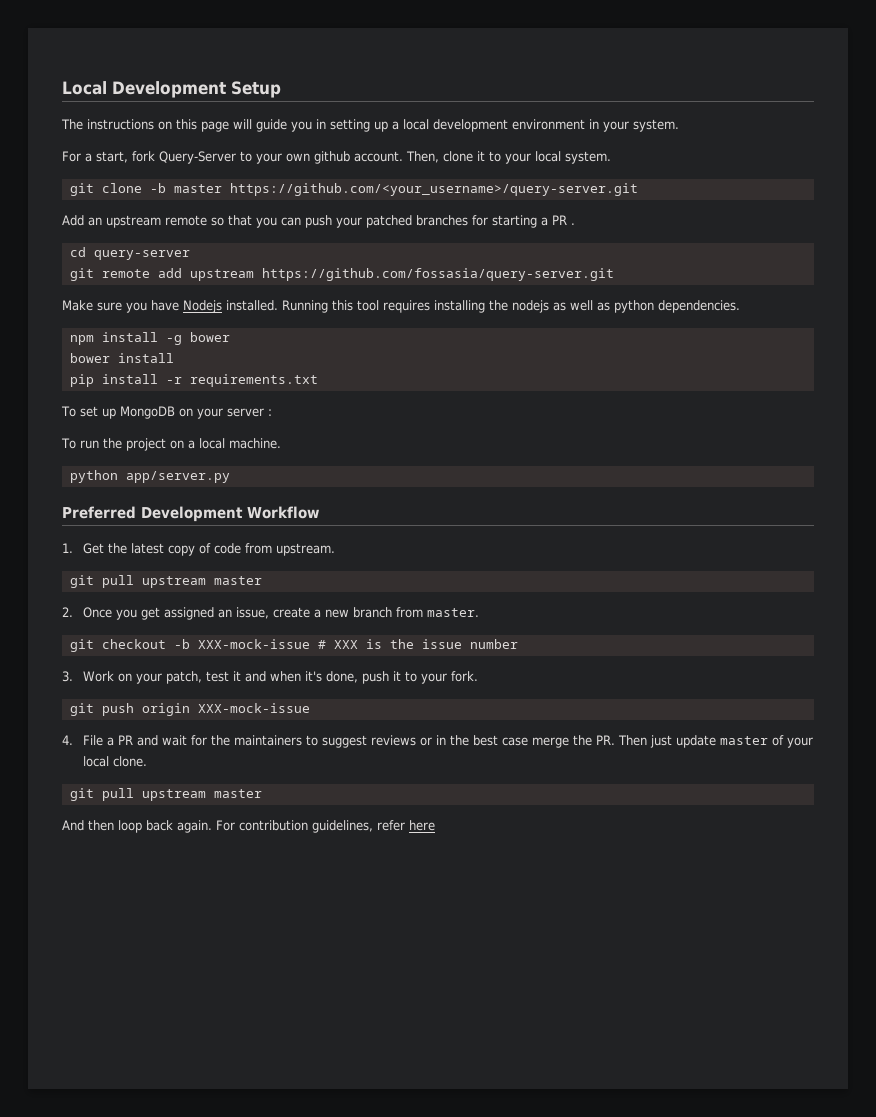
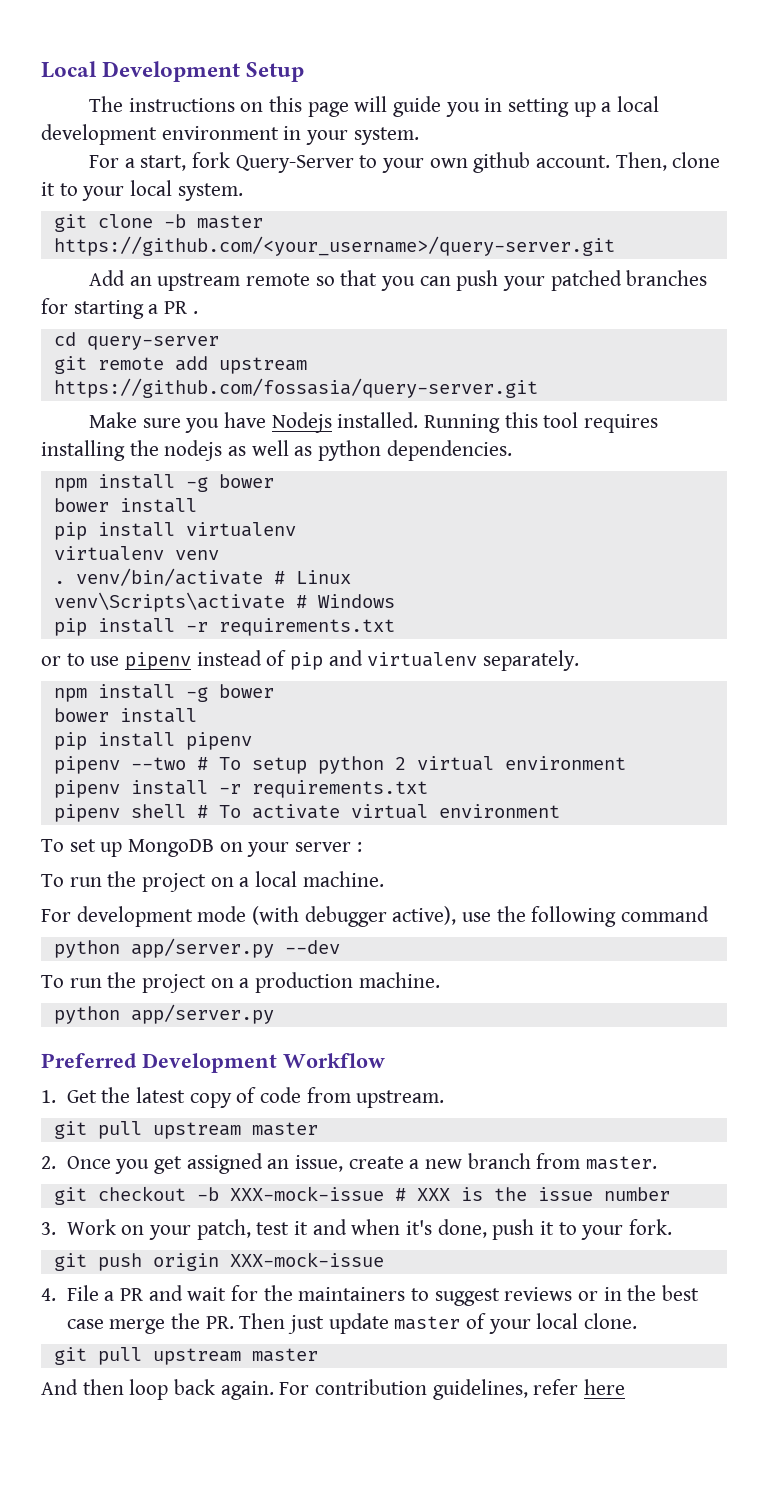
+ pip install virtualenv
+ virtualenv venv
+ . venv/bin/activate # Linux
+ venv\Scripts\activate # Windows
  pip install -r requirements.txt
+ or to use pipenv instead of pip and virtualenv separately.
+ npm install -g bower
+ bower install
+ pip install pipenv
+ pipenv --two # To setup python 2 virtual environment
+ pipenv install -r requirements.txt
+ pipenv shell # To activate virtual environment
+ For development mode (with debugger active), use the following command
+ python app/server.py --dev
+ To run the project on a production machine.

